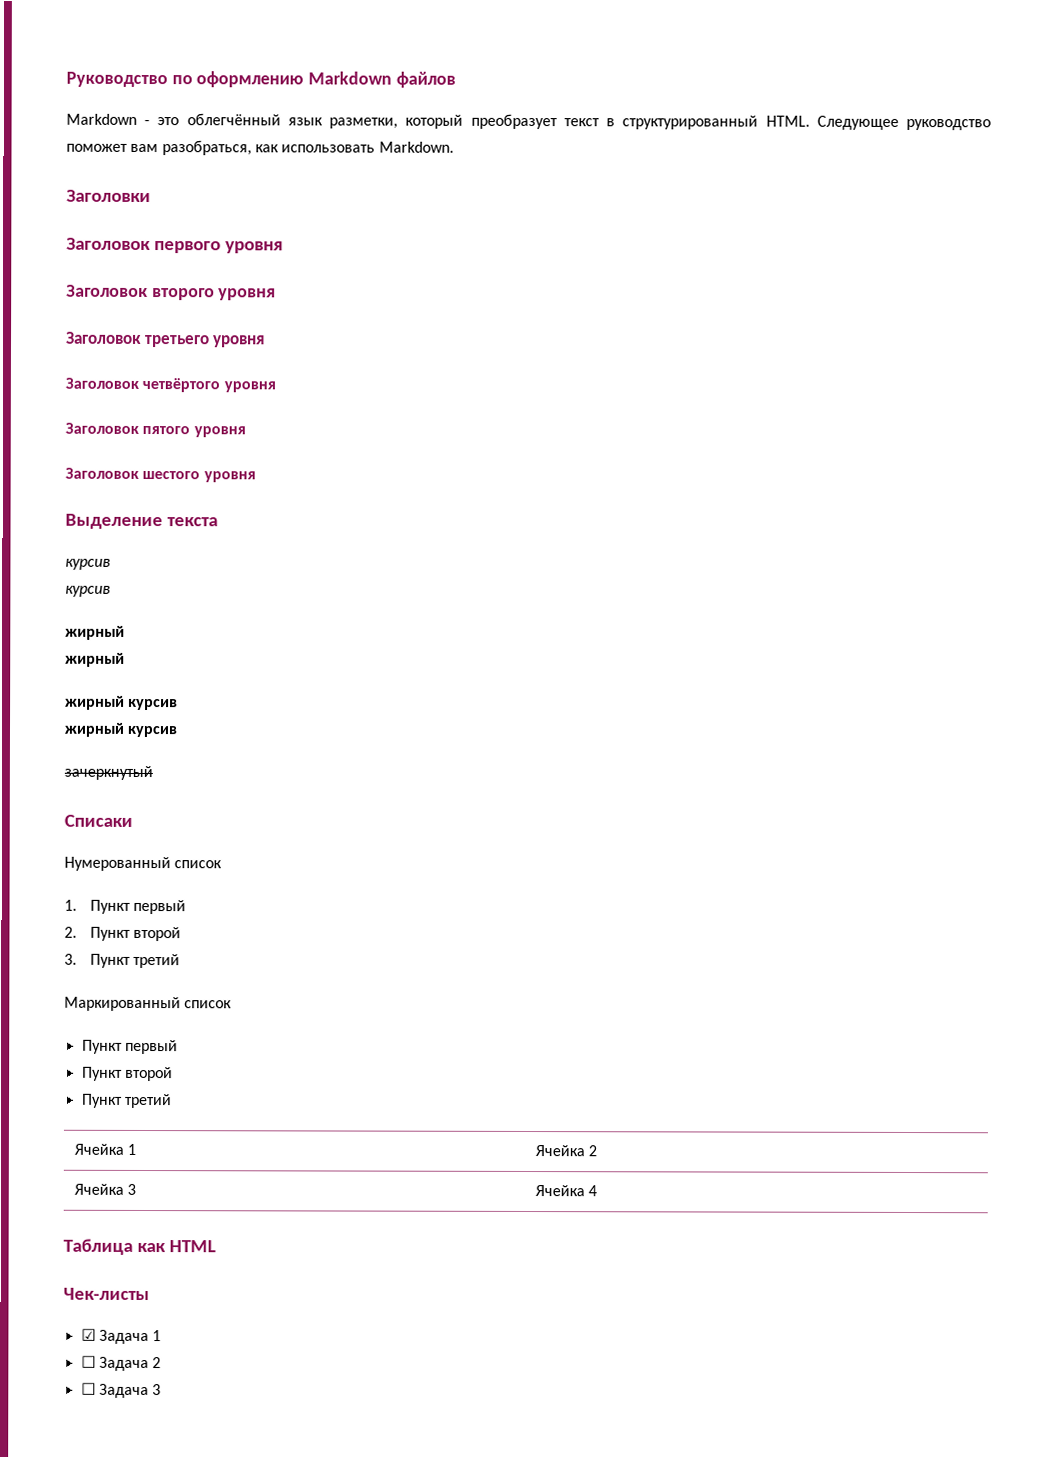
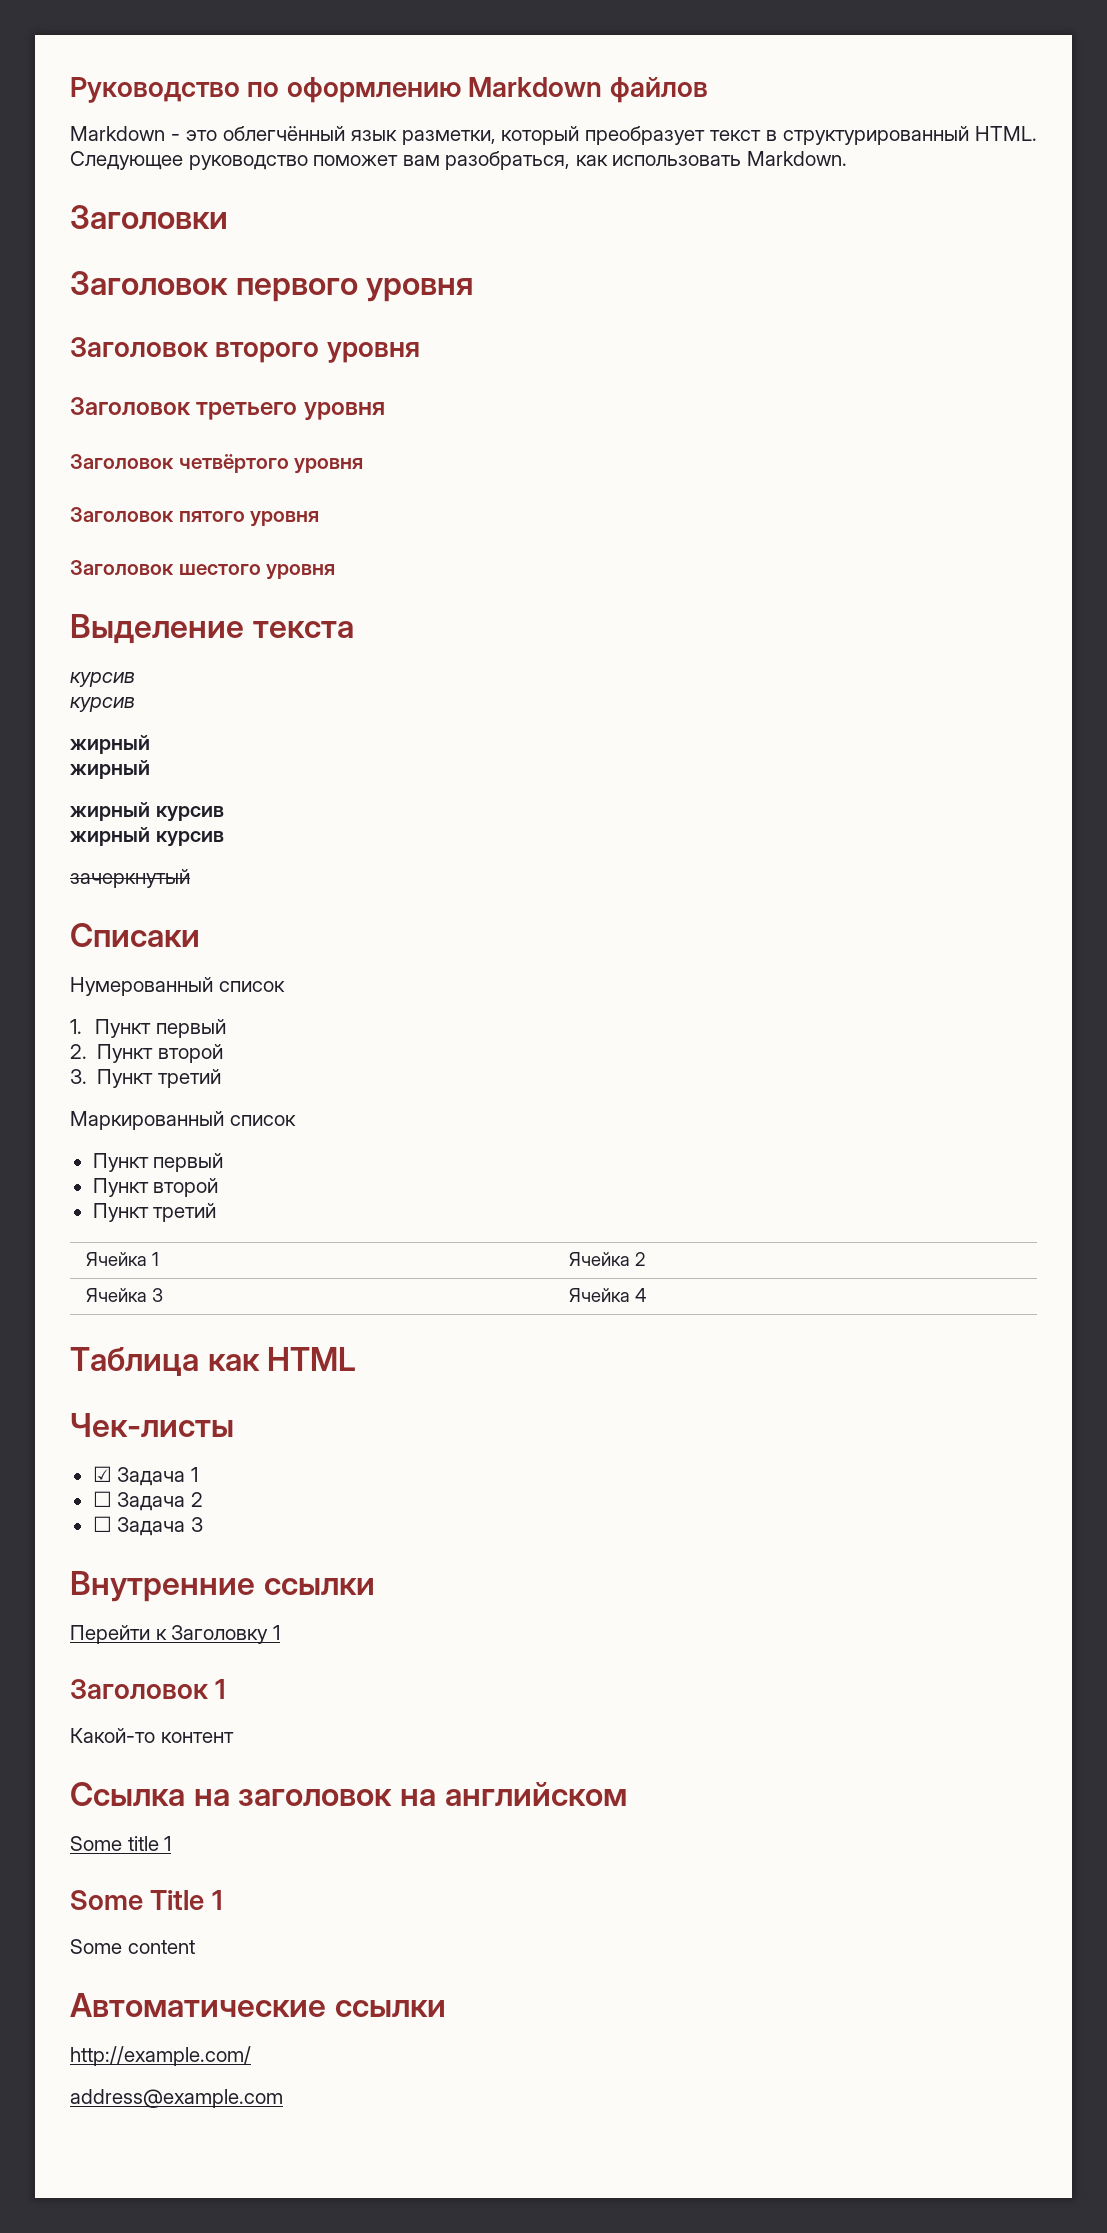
+ Внутренние ссылки
+ Перейти к Заголовку 1
+ Заголовок 1
+ Какой-то контент
+ Ссылка на заголовок на английском
+ Some title 1
+ Some Title 1
+ Some content
+ Автоматические ссылки
+ http://example.com/
+ address@example.com

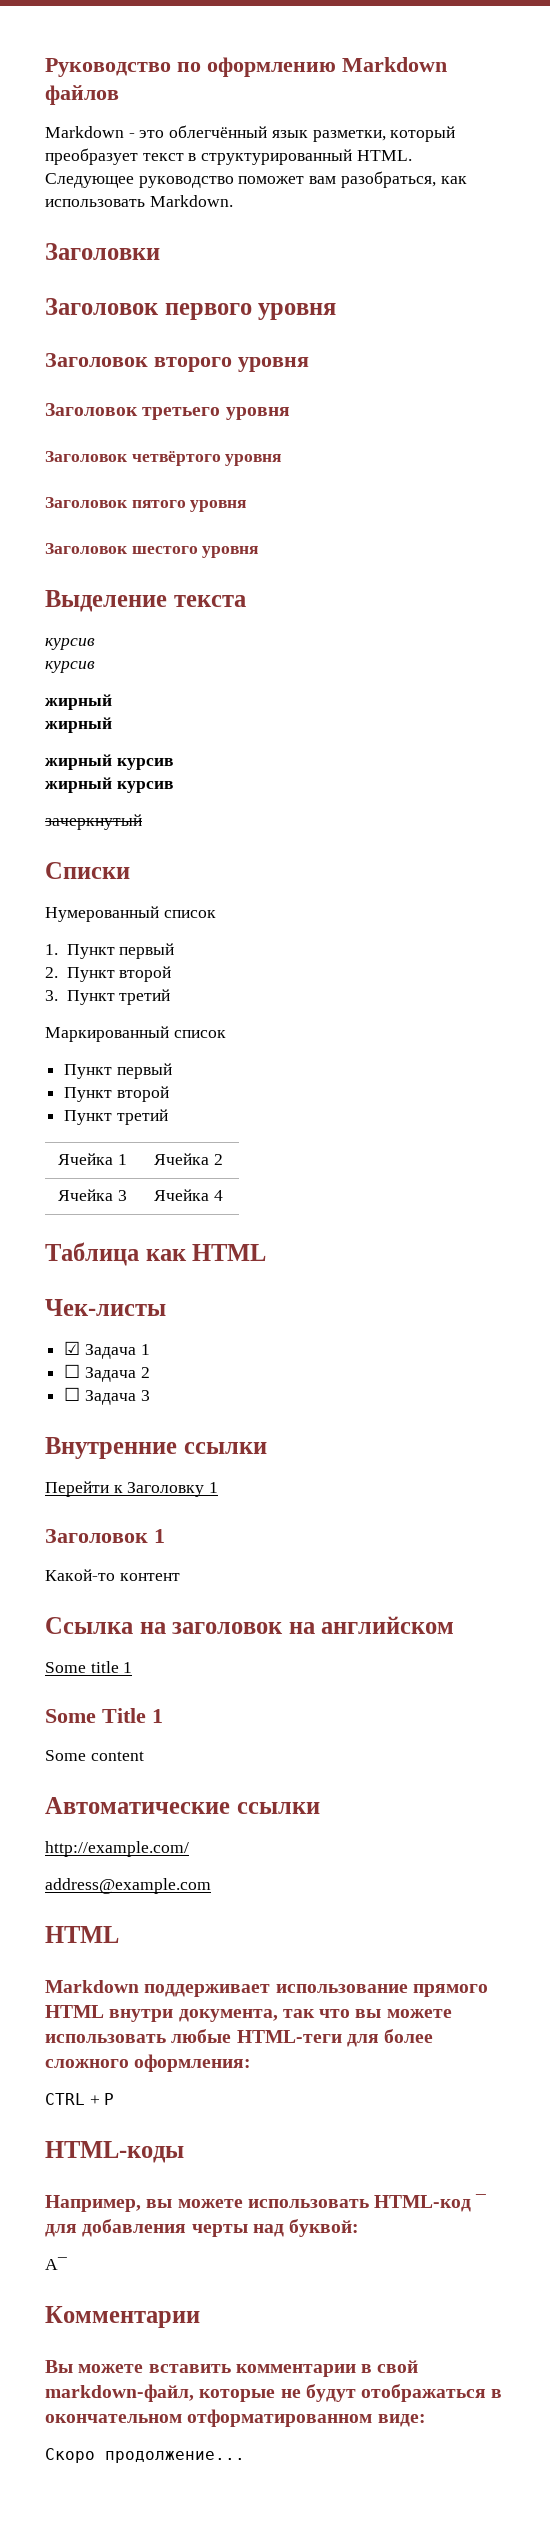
- Списаки
+ Списки
  address@example.com
+ HTML
+ Markdown поддерживает использование прямого HTML внутри документа, так что вы можете использовать любые HTML-теги для более сложного оформления:
+ CTRL + P
+ HTML-коды
+ Например, вы можете использовать HTML-код ¯ для добавления черты над буквой:
+ A¯
+ Комментарии
+ Вы можете вставить комментарии в свой markdown-файл, которые не будут отображаться в окончательном отформатированном виде:
+ Скоро продолжение...

